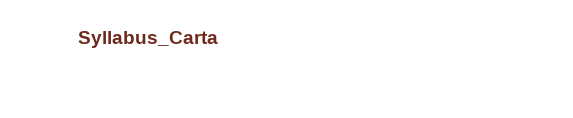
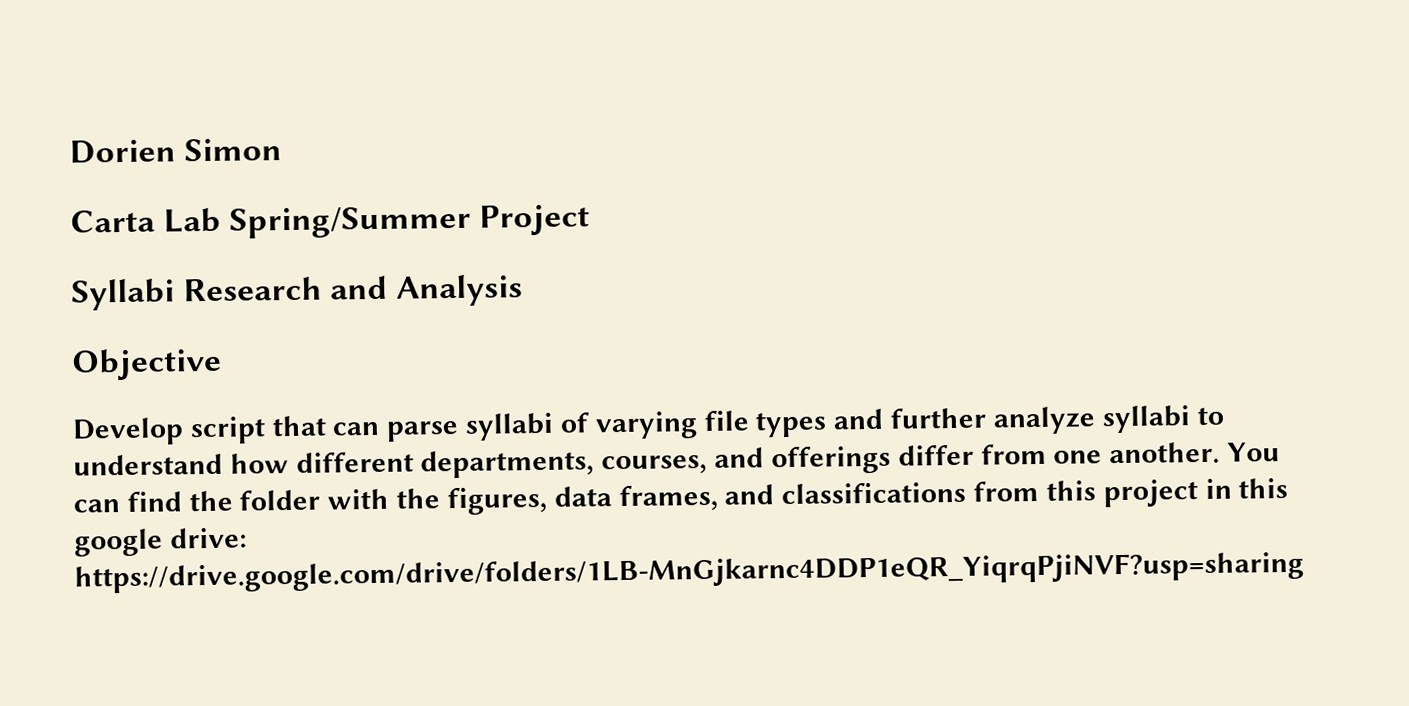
- Syllabus_Carta
+ Dorien Simon
+ Carta Lab Spring/Summer Project
+ Syllabi Research and Analysis
+ Objective
+ Develop script that can parse syllabi of varying file types and further analyze syllabi to understand how different departments, courses, and offerings differ from one another. You can find the folder with the figures, data frames, and classifications from this project in this google drive: https://drive.google.com/drive/folders/1LB-MnGjkarnc4DDP1eQR_YiqrqPjiNVF?usp=sharing

